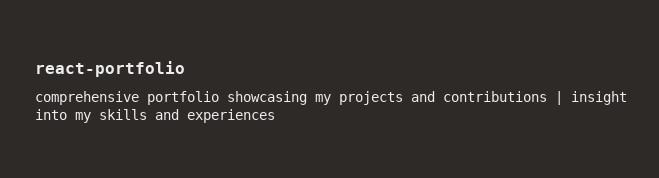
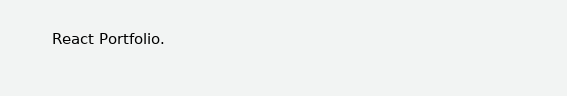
- react-portfolio
- comprehensive portfolio showcasing my projects and contributions | insight into my skills and experiences
+ React Portfolio.

